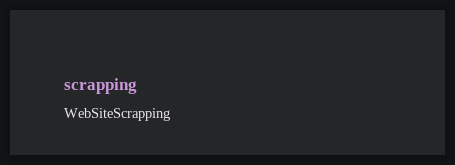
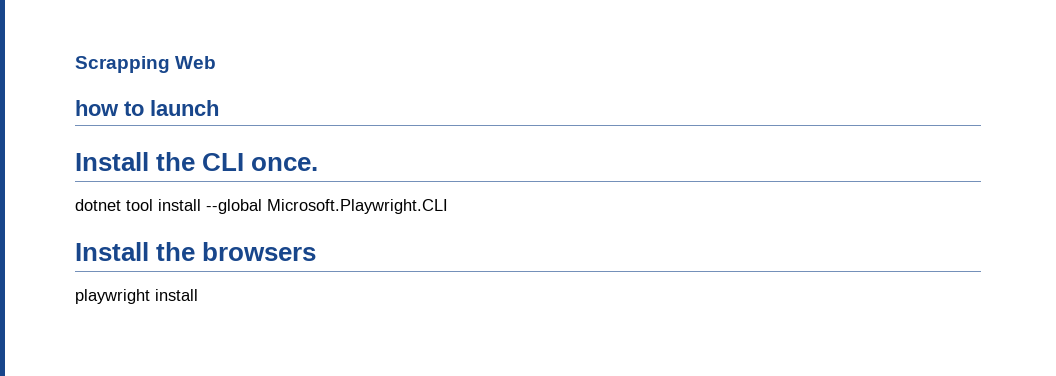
- scrapping
- WebSiteScrapping
+ Scrapping Web
+ how to launch
+ Install the CLI once.
+ dotnet tool install --global Microsoft.Playwright.CLI
+ Install the browsers
+ playwright install

